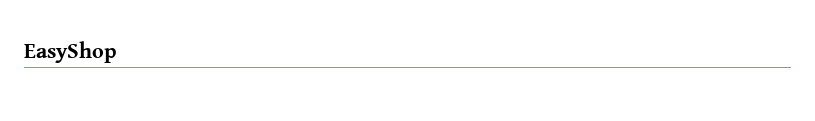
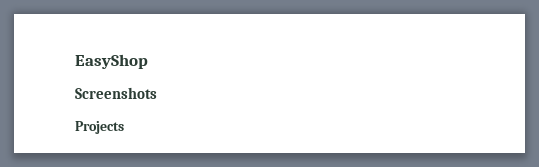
+ Screenshots
+ Projects

